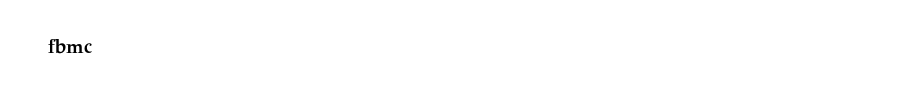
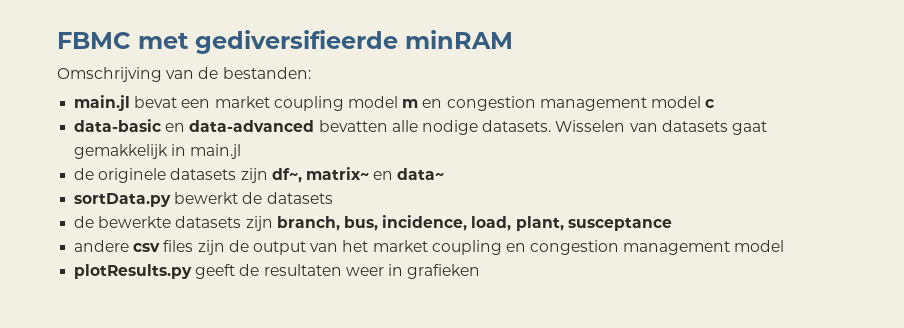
- fbmc
+ FBMC met gediversifieerde minRAM
+ Omschrijving van de bestanden:
+ main.jl bevat een market coupling model m en congestion management model c
+ data-basic en data-advanced bevatten alle nodige datasets. Wisselen van datasets gaat gemakkelijk in main.jl
+ de originele datasets zijn df~, matrix~ en data~
+ sortData.py bewerkt de datasets
+ de bewerkte datasets zijn branch, bus, incidence, load, plant, susceptance
+ andere csv files zijn de output van het market coupling en congestion management model
+ plotResults.py geeft de resultaten weer in grafieken

